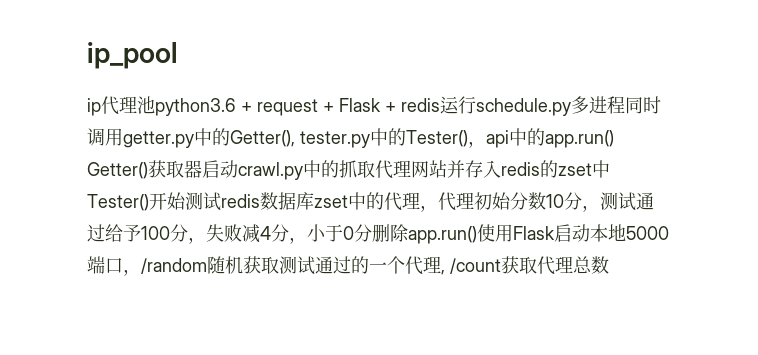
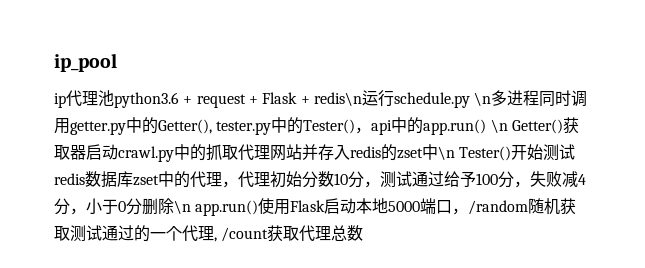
- ip代理池python3.6 + request + Flask + redis运行schedule.py多进程同时调用getter.py中的Getter(), tester.py中的Tester()，api中的app.run() Getter()获取器启动crawl.py中的抓取代理网站并存入redis的zset中Tester()开始测试redis数据库zset中的代理，代理初始分数10分，测试通过给予100分，失败减4分，小于0分删除app.run()使用Flask启动本地5000端口，/random随机获取测试通过的一个代理, /count获取代理总数
+ ip代理池python3.6 + request + Flask + redis\n运行schedule.py \n多进程同时调用getter.py中的Getter(), tester.py中的Tester()，api中的app.run() \n Getter()获取器启动crawl.py中的抓取代理网站并存入redis的zset中\n Tester()开始测试redis数据库zset中的代理，代理初始分数10分，测试通过给予100分，失败减4分，小于0分删除\n app.run()使用Flask启动本地5000端口，/random随机获取测试通过的一个代理, /count获取代理总数

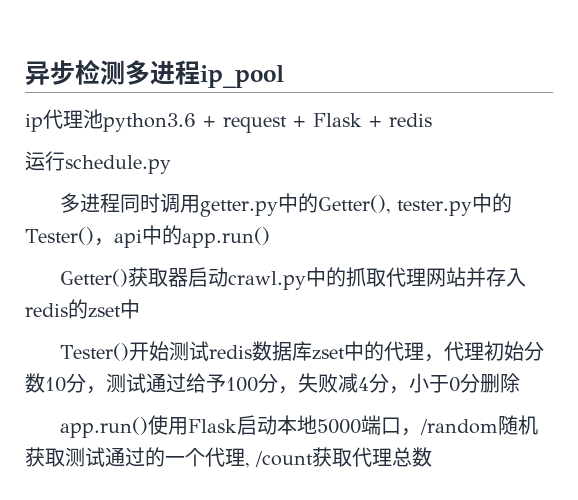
- ip_pool
+ 异步检测多进程ip_pool
- ip代理池python3.6 + request + Flask + redis\n运行schedule.py \n多进程同时调用getter.py中的Getter(), tester.py中的Tester()，api中的app.run() \n Getter()获取器启动crawl.py中的抓取代理网站并存入redis的zset中\n Tester()开始测试redis数据库zset中的代理，代理初始分数10分，测试通过给予100分，失败减4分，小于0分删除\n app.run()使用Flask启动本地5000端口，/random随机获取测试通过的一个代理, /count获取代理总数
+ ip代理池python3.6 + request + Flask + redis
+ 运行schedule.py
+ 多进程同时调用getter.py中的Getter(), tester.py中的Tester()，api中的app.run()
+ Getter()获取器启动crawl.py中的抓取代理网站并存入redis的zset中
+ Tester()开始测试redis数据库zset中的代理，代理初始分数10分，测试通过给予100分，失败减4分，小于0分删除
+ app.run()使用Flask启动本地5000端口，/random随机获取测试通过的一个代理, /count获取代理总数

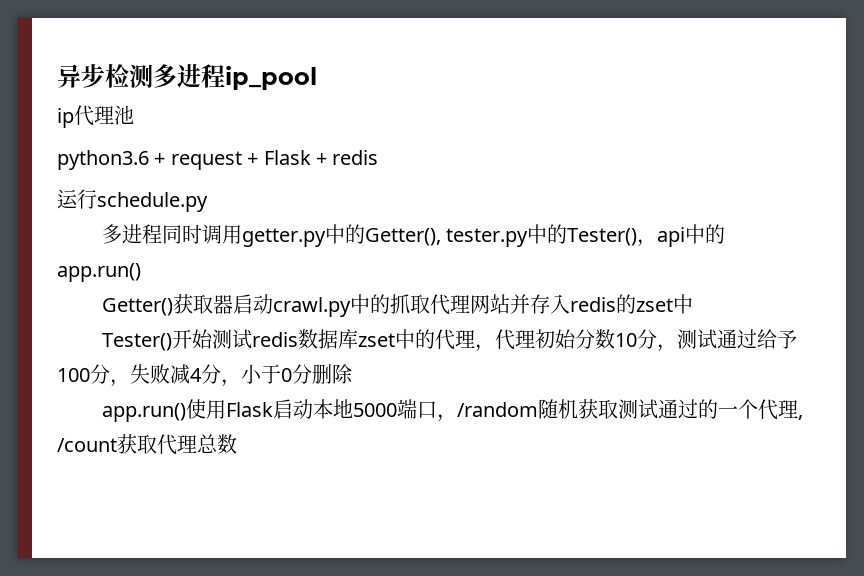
- ip代理池python3.6 + request + Flask + redis
+ ip代理池
+ python3.6 + request + Flask + redis

